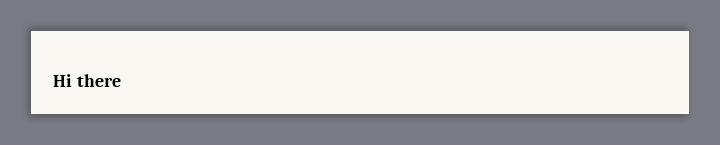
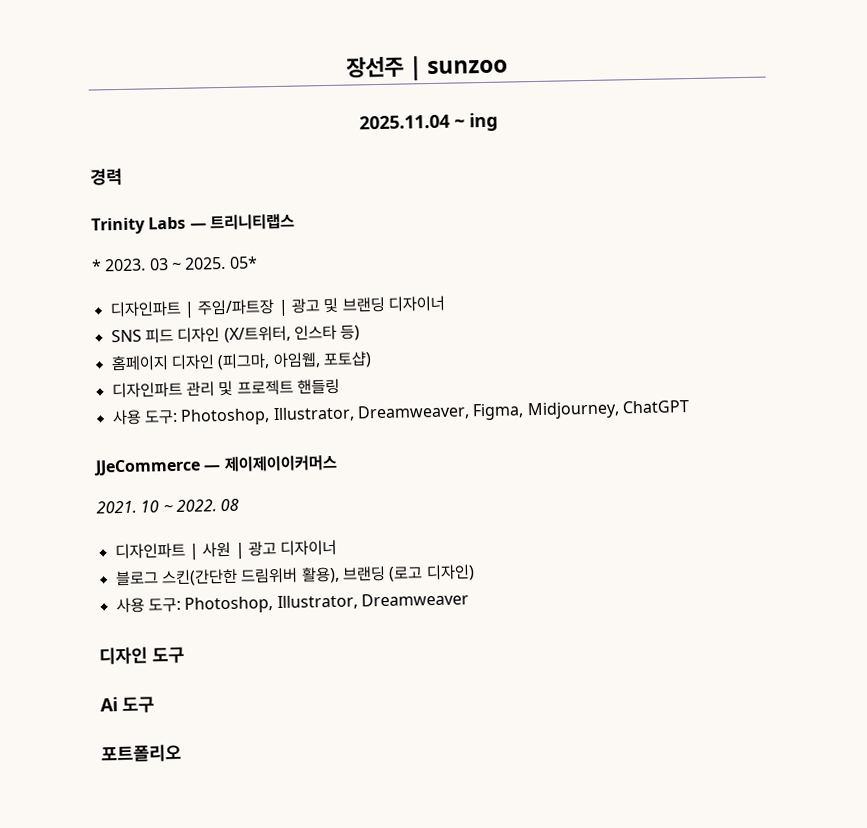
- Hi there
+ 장선주 | sunzoo
+ 2025.11.04 ~ ing
+ 경력
+ Trinity Labs — 트리니티랩스
+ * 2023. 03 ~ 2025. 05*
+ 디자인파트 | 주임/파트장 | 광고 및 브랜딩 디자이너
+ SNS 피드 디자인 (X/트위터, 인스타 등)
+ 홈페이지 디자인 (피그마, 아임웹, 포토샵)
+ 디자인파트 관리 및 프로젝트 핸들링
+ 사용 도구: Photoshop, Illustrator, Dreamweaver, Figma, Midjourney, ChatGPT
+ JJeCommerce — 제이제이이커머스
+ 2021. 10 ~ 2022. 08
+ 디자인파트 | 사원 | 광고 디자이너
+ 블로그 스킨(간단한 드림위버 활용), 브랜딩 (로고 디자인)
+ 사용 도구: Photoshop, Illustrator, Dreamweaver
+ 디자인 도구
+ Ai 도구
+ 포트폴리오

